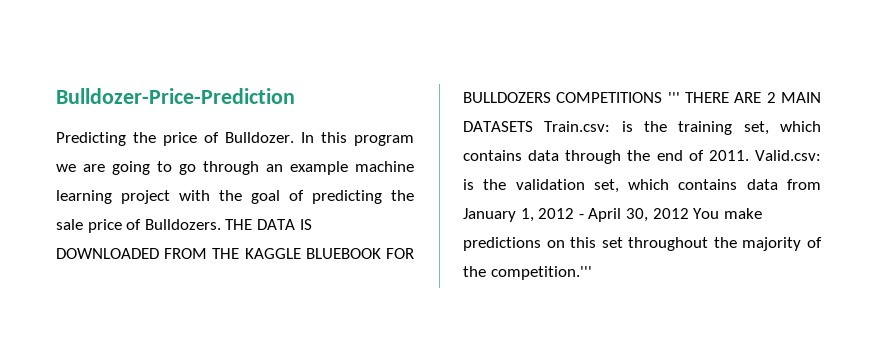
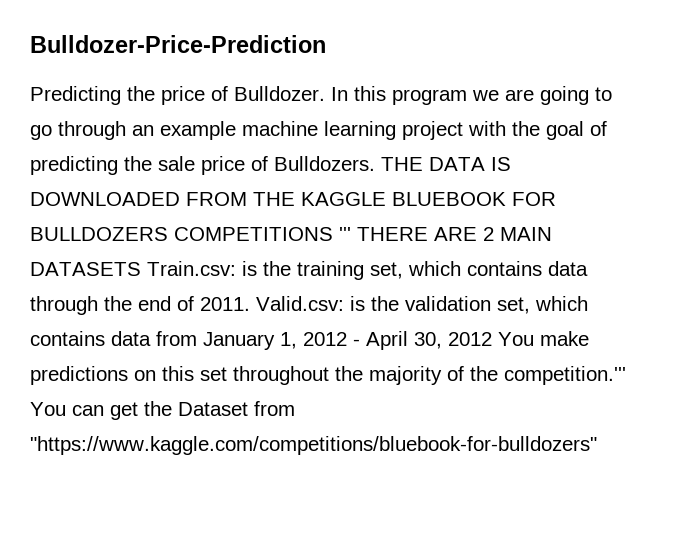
+ You can get the Dataset from "https://www.kaggle.com/competitions/bluebook-for-bulldozers"

